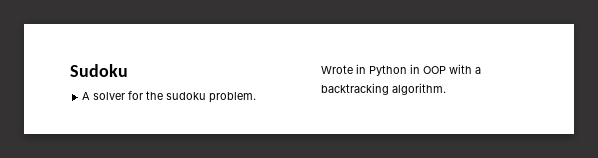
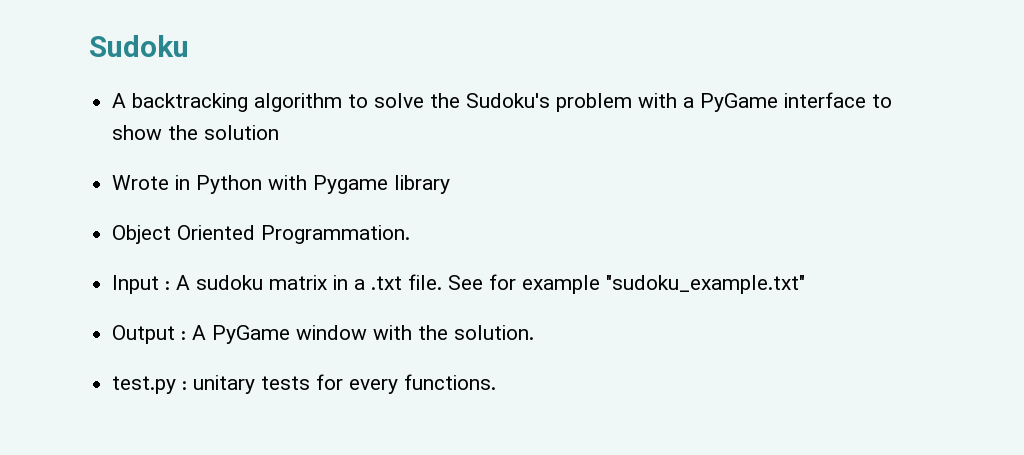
- A solver for the sudoku problem. Wrote in Python in OOP with a backtracking algorithm.
+ A backtracking algorithm to solve the Sudoku's problem with a PyGame interface to show the solution
+ Wrote in Python with Pygame library
+ Object Oriented Programmation.
+ Input : A sudoku matrix in a .txt file. See for example "sudoku_example.txt"
+ Output : A PyGame window with the solution.
+ test.py : unitary tests for every functions.

